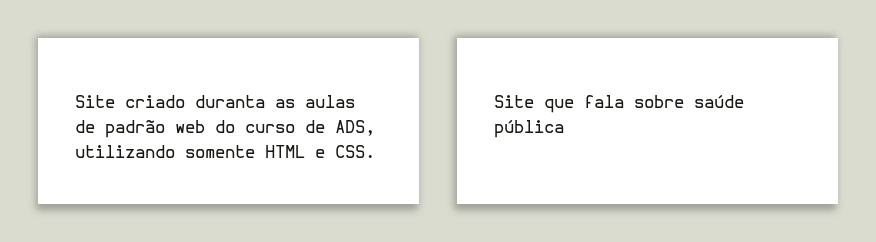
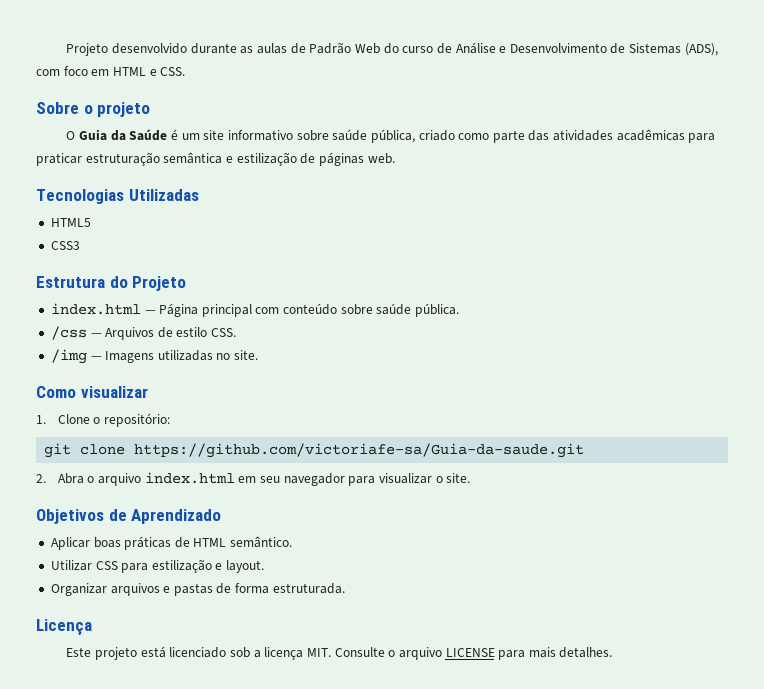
- Site criado duranta as aulas de padrão web do curso de ADS, utilizando somente HTML e CSS. Site que fala sobre saúde pública
+ Projeto desenvolvido durante as aulas de Padrão Web do curso de Análise e Desenvolvimento de Sistemas (ADS), com foco em HTML e CSS.
+ Sobre o projeto
+ O Guia da Saúde é um site informativo sobre saúde pública, criado como parte das atividades acadêmicas para praticar estruturação semântica e estilização de páginas web.
+ Tecnologias Utilizadas
+ HTML5
+ CSS3
+ Estrutura do Projeto
+ index.html — Página principal com conteúdo sobre saúde pública.
+ /css — Arquivos de estilo CSS.
+ /img — Imagens utilizadas no site.
+ Como visualizar
+ 1. Clone o repositório:
+ git clone https://github.com/victoriafe-sa/Guia-da-saude.git
+ 2. Abra o arquivo index.html em seu navegador para visualizar o site.
+ Objetivos de Aprendizado
+ Aplicar boas práticas de HTML semântico.
+ Utilizar CSS para estilização e layout.
+ Organizar arquivos e pastas de forma estruturada.
+ Licença
+ Este projeto está licenciado sob a licença MIT. Consulte o arquivo LICENSE para mais detalhes.

